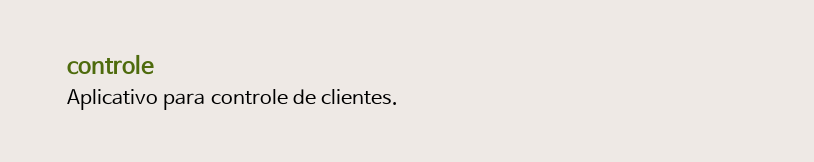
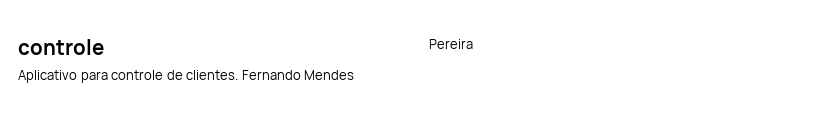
+ Fernando Mendes Pereira

